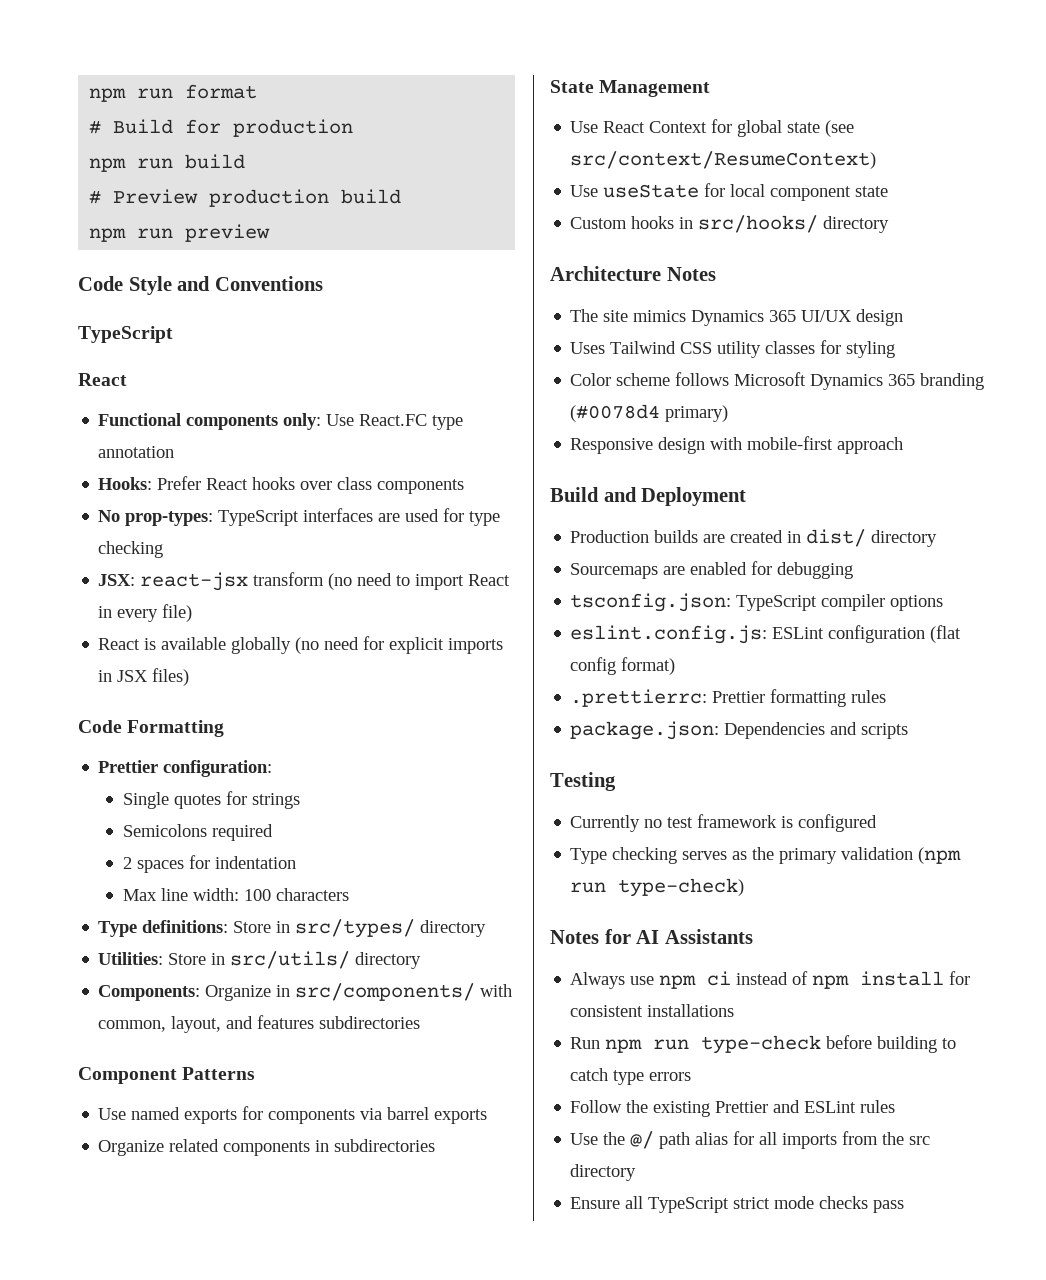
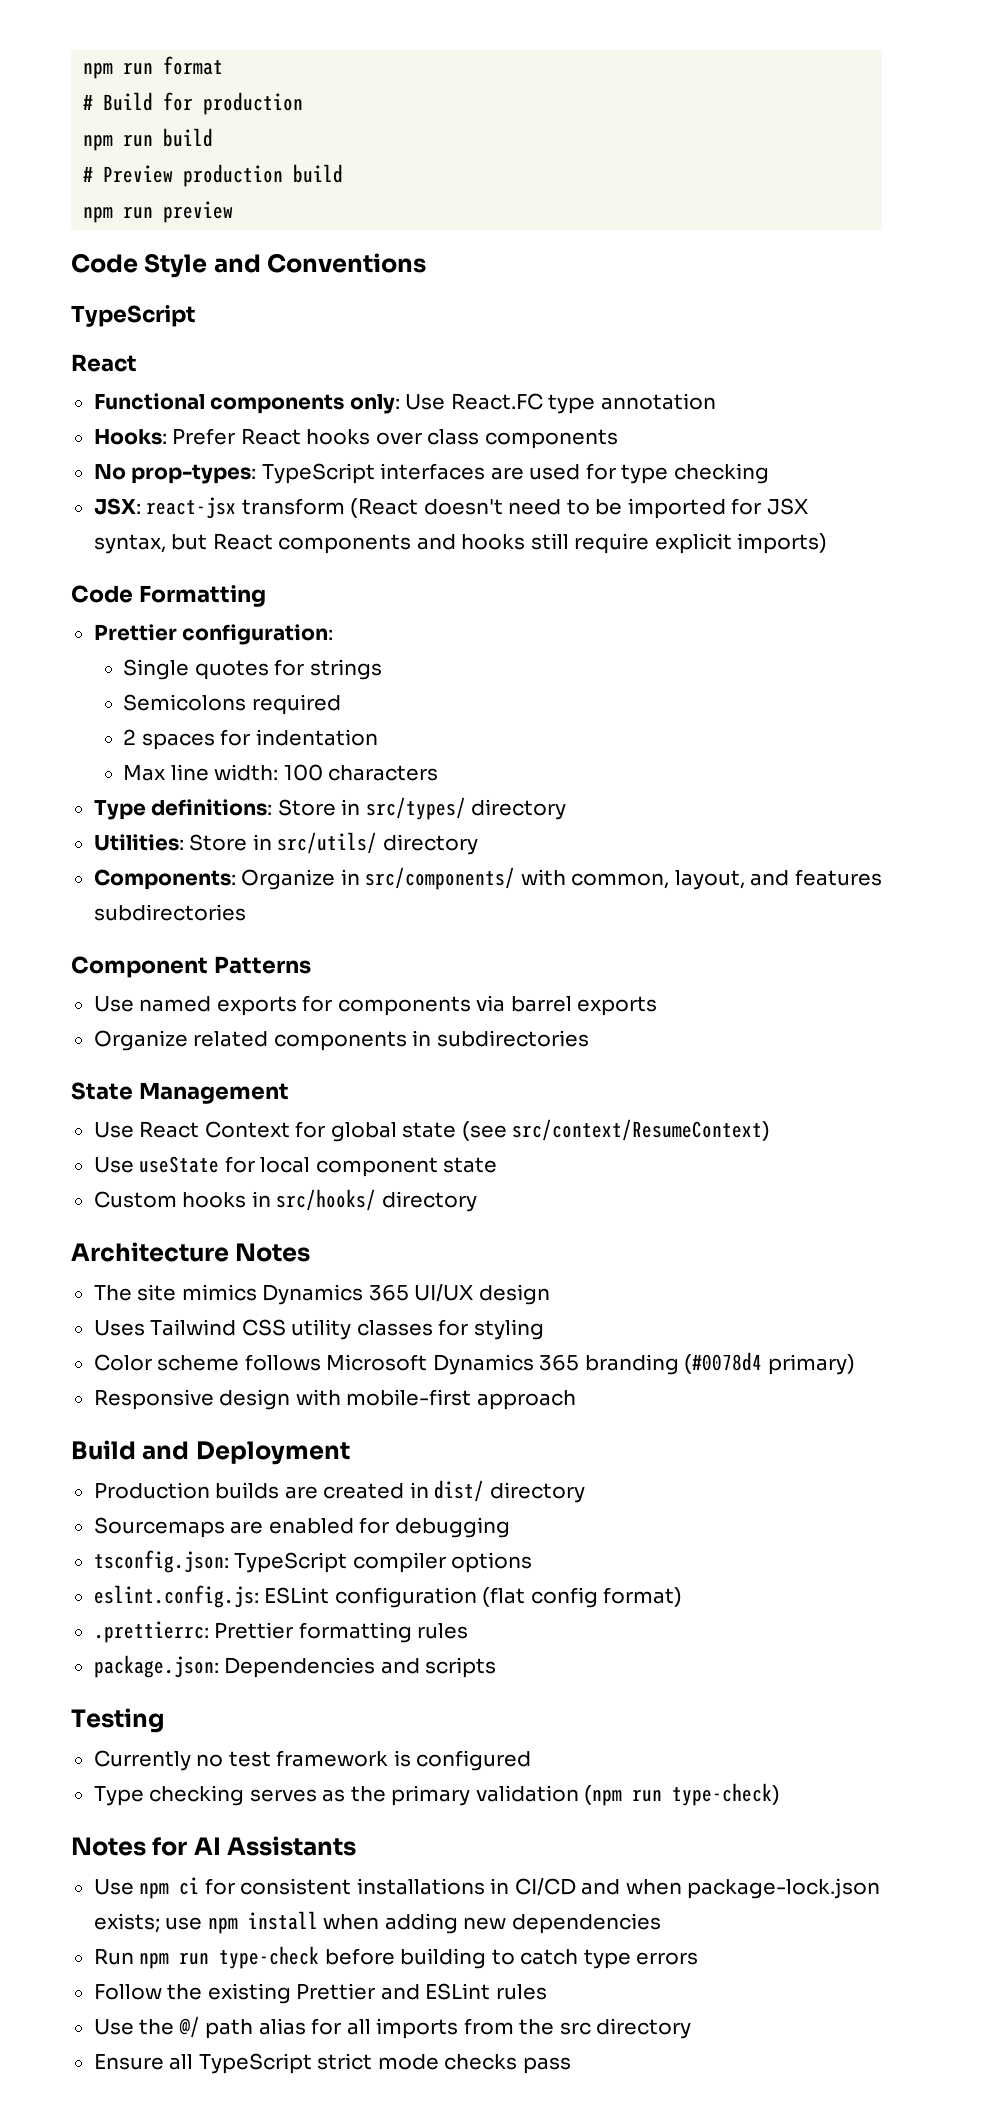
- JSX: react-jsx transform (no need to import React in every file)
- React is available globally (no need for explicit imports in JSX files)
+ JSX: react-jsx transform (React doesn't need to be imported for JSX syntax, but React components and hooks still require explicit imports)
- Always use npm ci instead of npm install for consistent installations
+ Use npm ci for consistent installations in CI/CD and when package-lock.json exists; use npm install when adding new dependencies

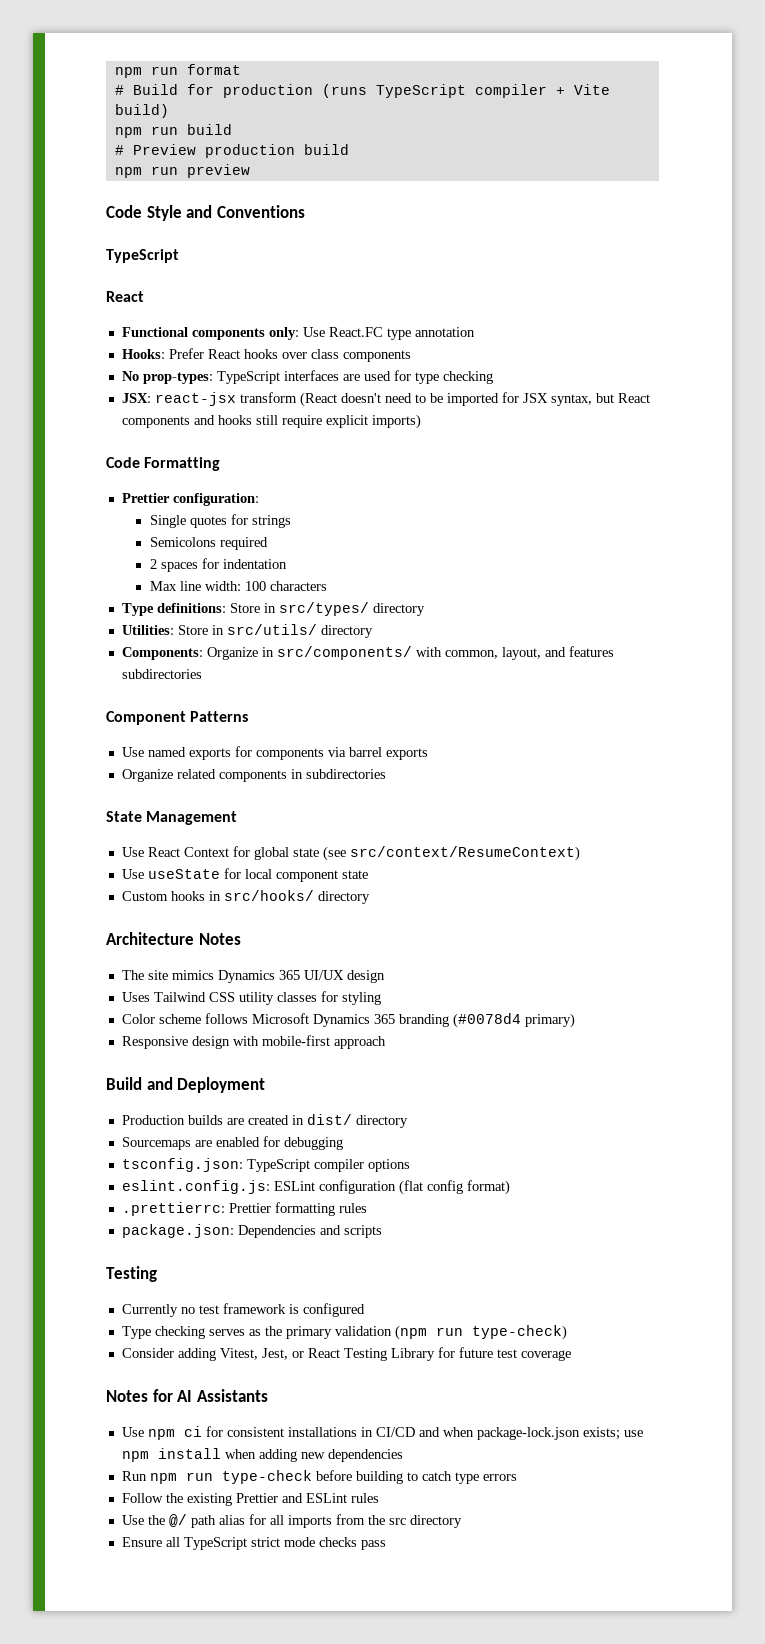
- # Build for production
+ # Build for production (runs TypeScript compiler + Vite build)
+ Consider adding Vitest, Jest, or React Testing Library for future test coverage

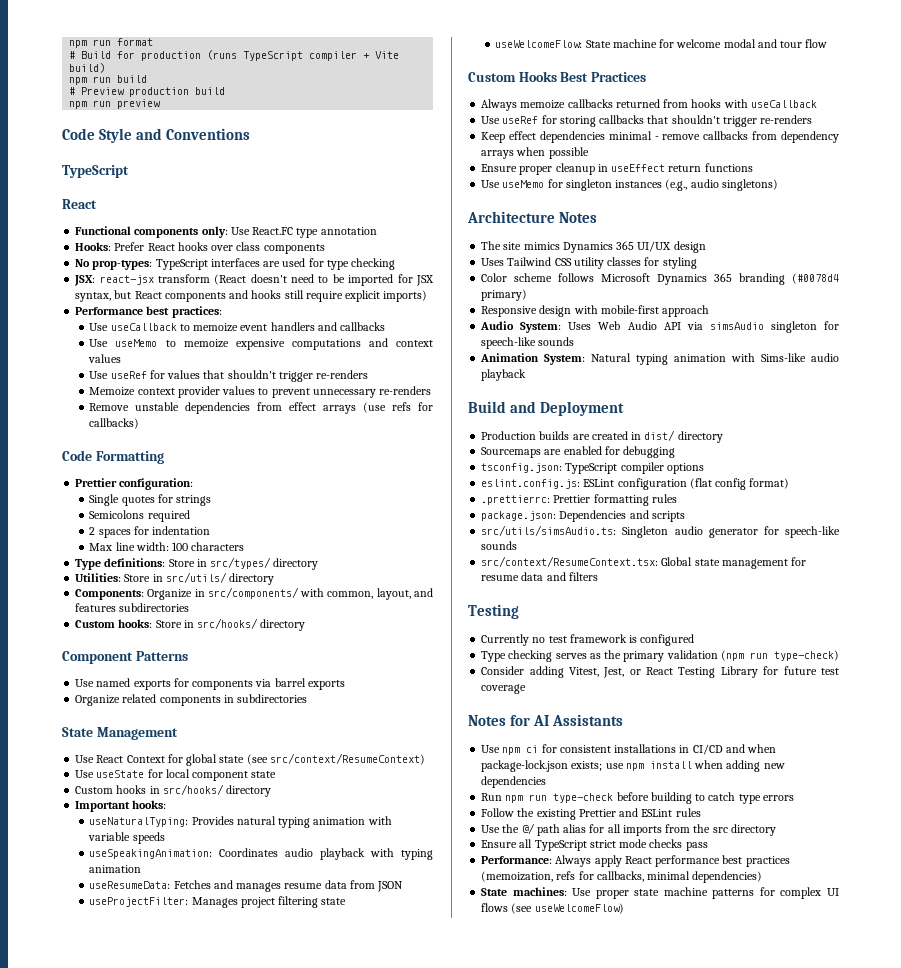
+ Performance best practices:
+ Use useCallback to memoize event handlers and callbacks
+ Use useMemo to memoize expensive computations and context values
+ Use useRef for values that shouldn't trigger re-renders
+ Memoize context provider values to prevent unnecessary re-renders
+ Remove unstable dependencies from effect arrays (use refs for callbacks)
+ Custom hooks: Store in src/hooks/ directory
+ Important hooks:
+ useNaturalTyping: Provides natural typing animation with variable speeds
+ useSpeakingAnimation: Coordinates audio playback with typing animation
+ useResumeData: Fetches and manages resume data from JSON
+ useProjectFilter: Manages project filtering state
+ useWelcomeFlow: State machine for welcome modal and tour flow
+ Custom Hooks Best Practices
+ Always memoize callbacks returned from hooks with useCallback
+ Use useRef for storing callbacks that shouldn't trigger re-renders
+ Keep effect dependencies minimal - remove callbacks from dependency arrays when possible
+ Ensure proper cleanup in useEffect return functions
+ Use useMemo for singleton instances (e.g., audio singletons)
+ Audio System: Uses Web Audio API via simsAudio singleton for speech-like sounds
+ Animation System: Natural typing animation with Sims-like audio playback
+ src/utils/simsAudio.ts: Singleton audio generator for speech-like sounds
+ src/context/ResumeContext.tsx: Global state management for resume data and filters
+ Performance: Always apply React performance best practices (memoization, refs for callbacks, minimal dependencies)
+ State machines: Use proper state machine patterns for complex UI flows (see useWelcomeFlow)

